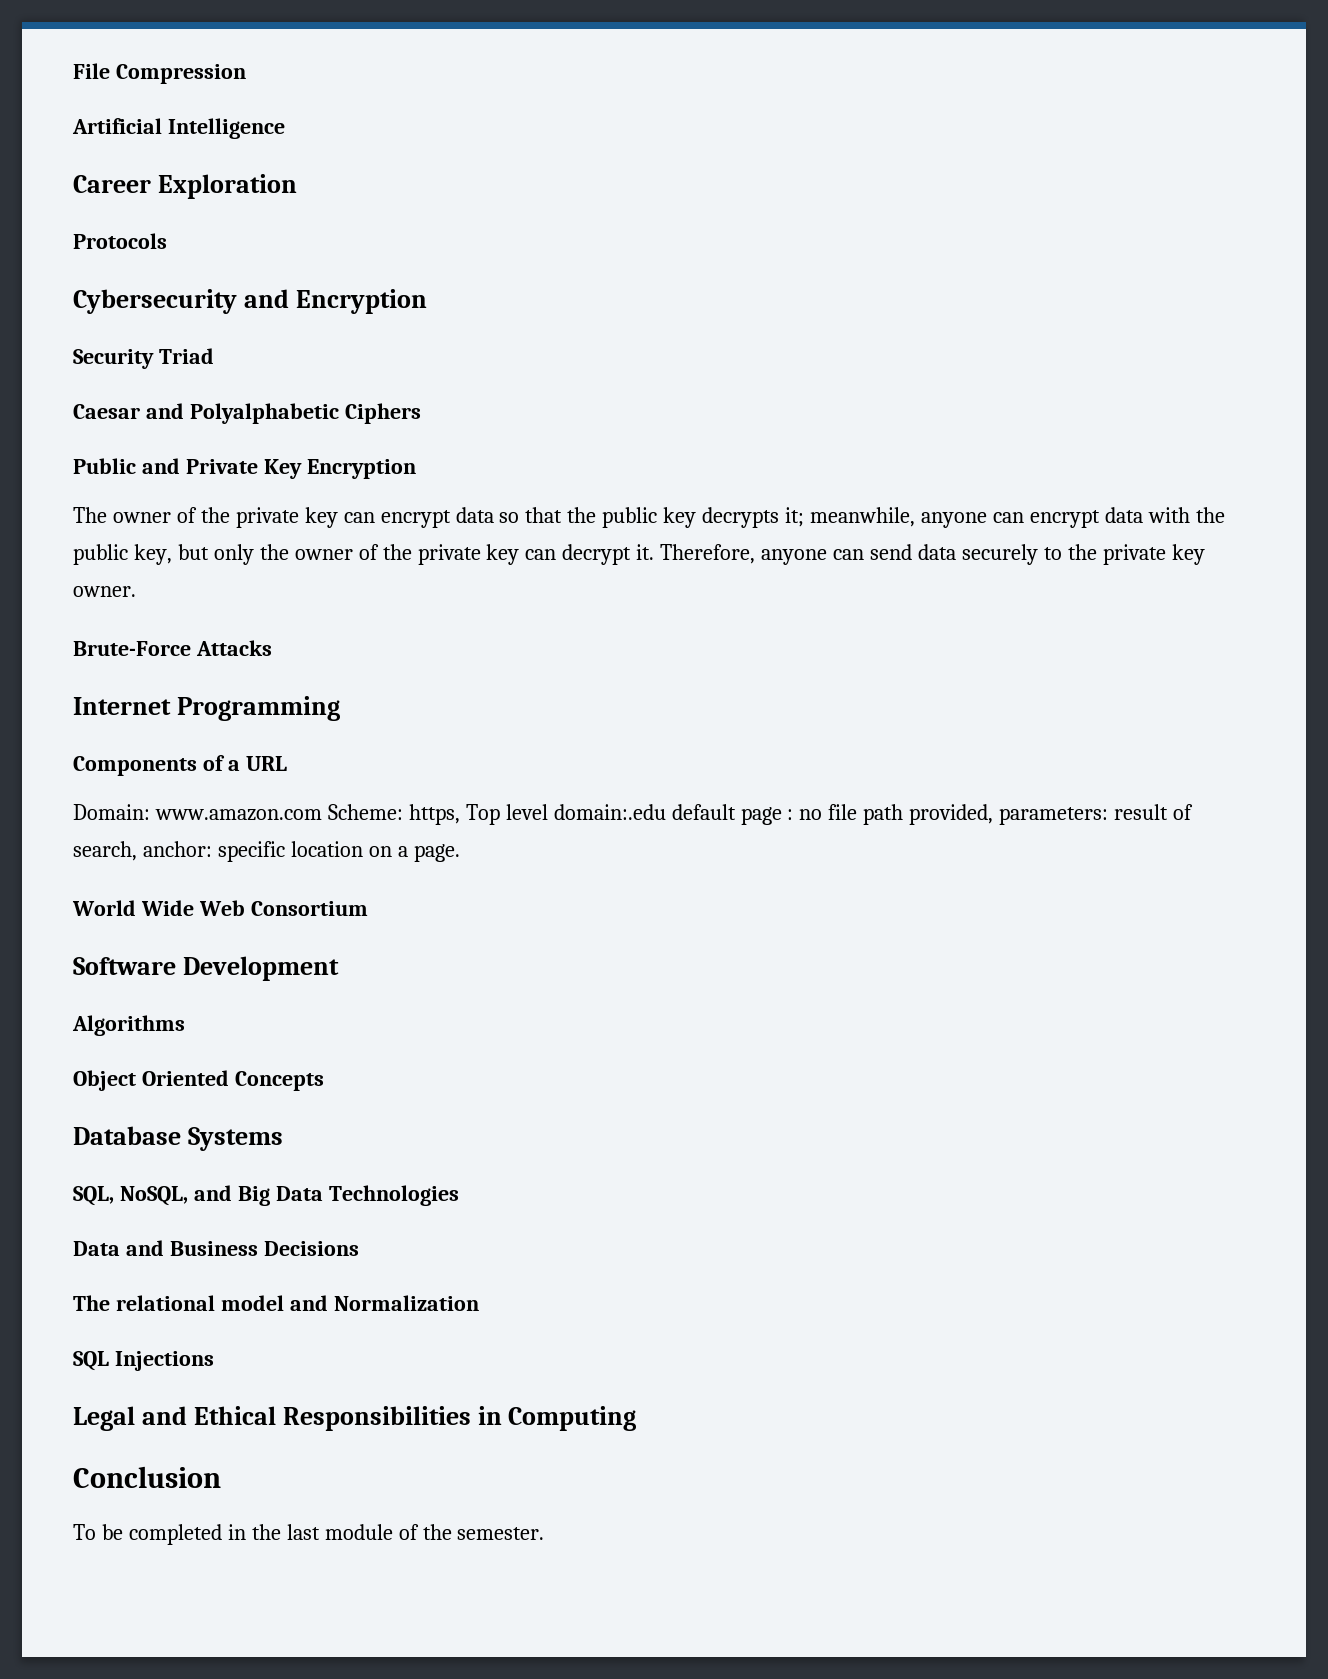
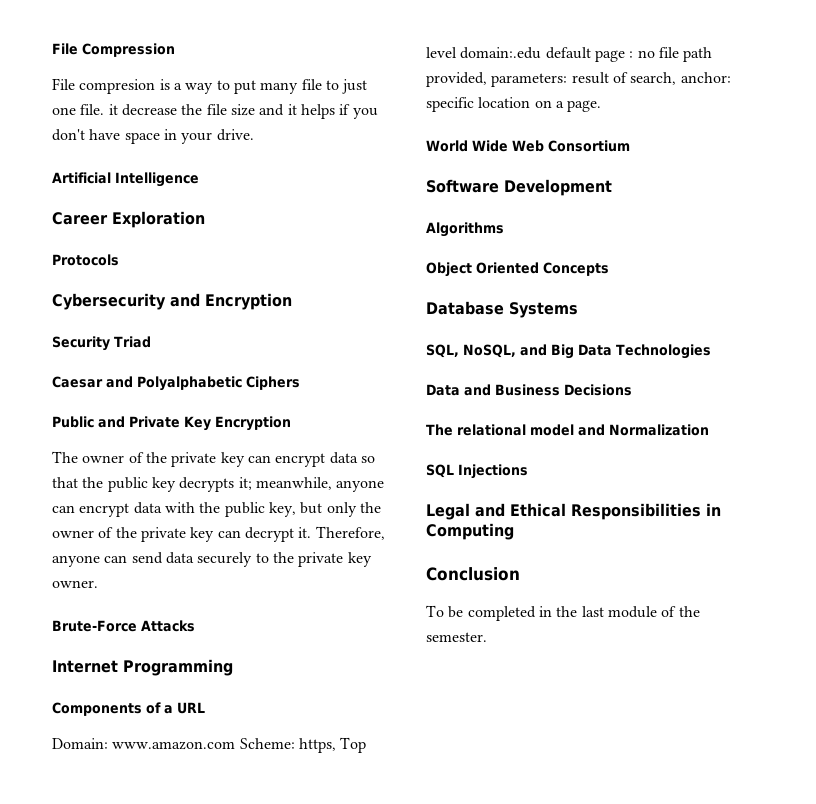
+ File compresion is a way to put many file to just one file. it decrease the file size and it helps if you don't have space in your drive.

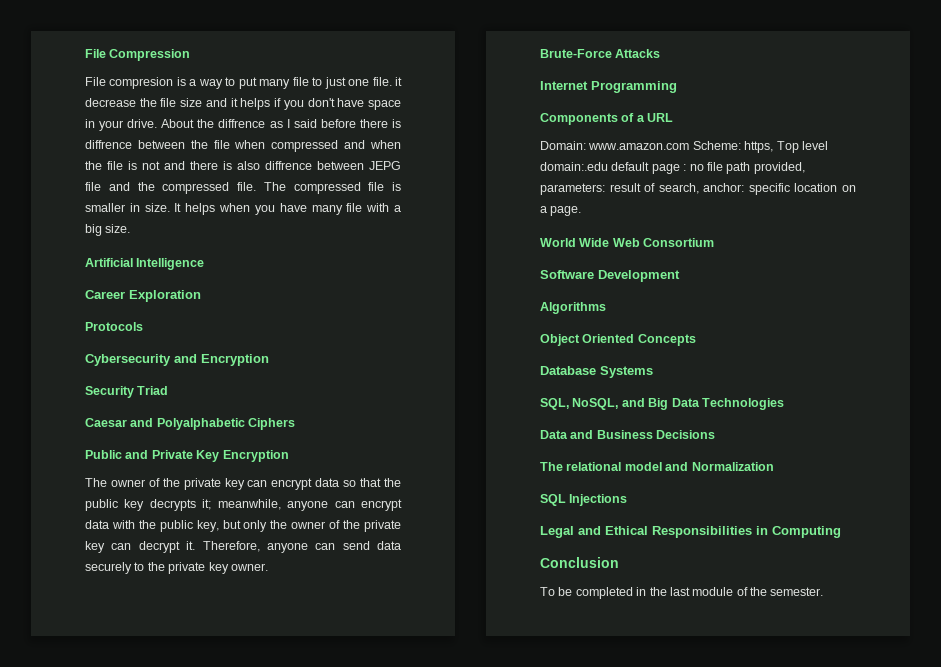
+ About the diffrence as I said before there is diffrence between the file when compressed and when the file is not and there is also diffrence between JEPG file and the compressed file. The compressed file is smaller in size. It helps when you have many file with a big size.

